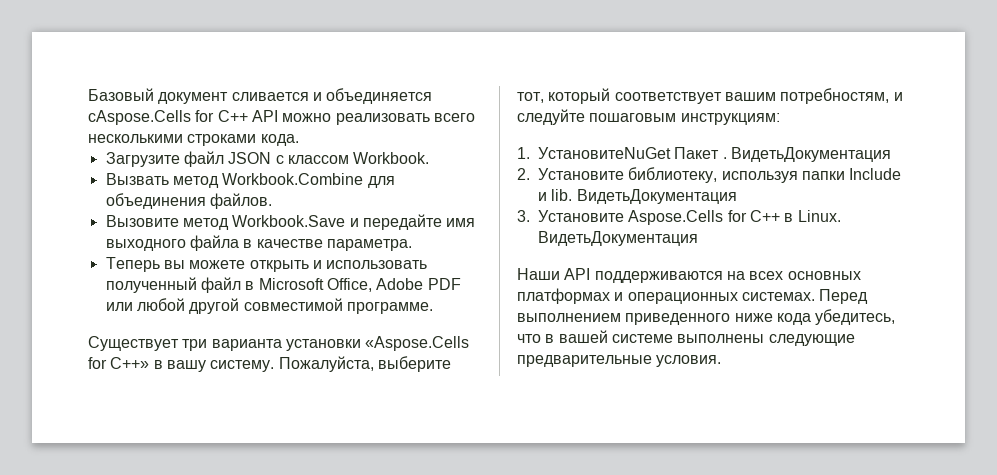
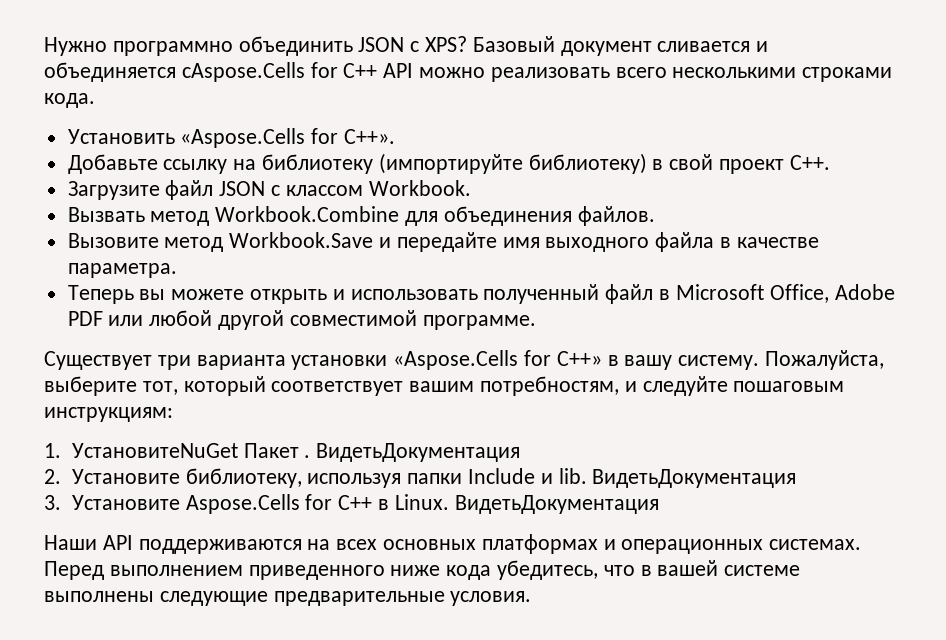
+ Нужно программно объединить JSON с XPS?
+ Установить «Aspose.Cells for C++».
+ Добавьте ссылку на библиотеку (импортируйте библиотеку) в свой проект C++.

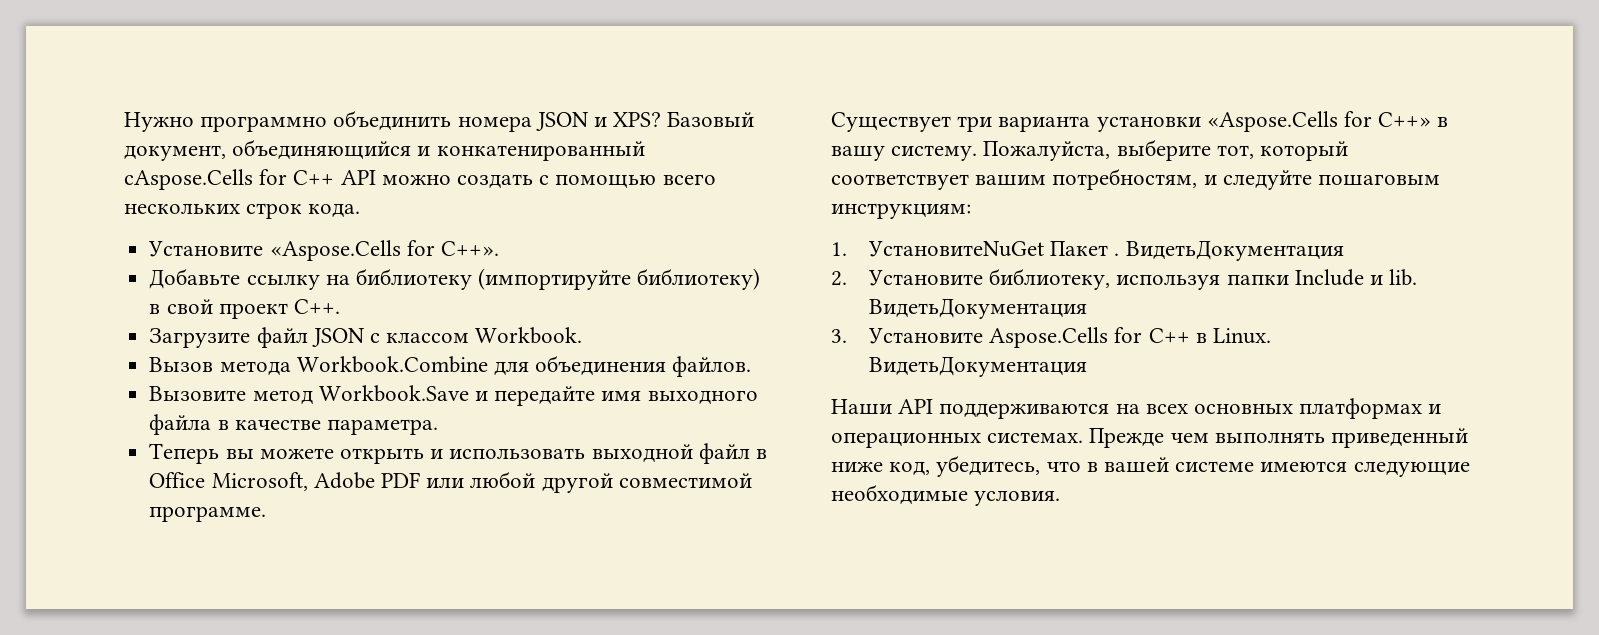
- Нужно программно объединить JSON с XPS? Базовый документ сливается и объединяется сAspose.Cells for C++ API можно реализовать всего несколькими строками кода.
+ Нужно программно объединить номера JSON и XPS? Базовый документ, объединяющийся и конкатенированный сAspose.Cells for C++ API можно создать с помощью всего нескольких строк кода.
- Установить «Aspose.Cells for C++».
+ Установите «Aspose.Cells for C++».
- Вызвать метод Workbook.Combine для объединения файлов.
+ Вызов метода Workbook.Combine для объединения файлов.
- Теперь вы можете открыть и использовать полученный файл в Microsoft Office, Adobe PDF или любой другой совместимой программе.
+ Теперь вы можете открыть и использовать выходной файл в Office Microsoft, Adobe PDF или любой другой совместимой программе.
- Перед выполнением приведенного ниже кода убедитесь, что в вашей системе выполнены следующие предварительные условия.
+ Прежде чем выполнять приведенный ниже код, убедитесь, что в вашей системе имеются следующие необходимые условия.

